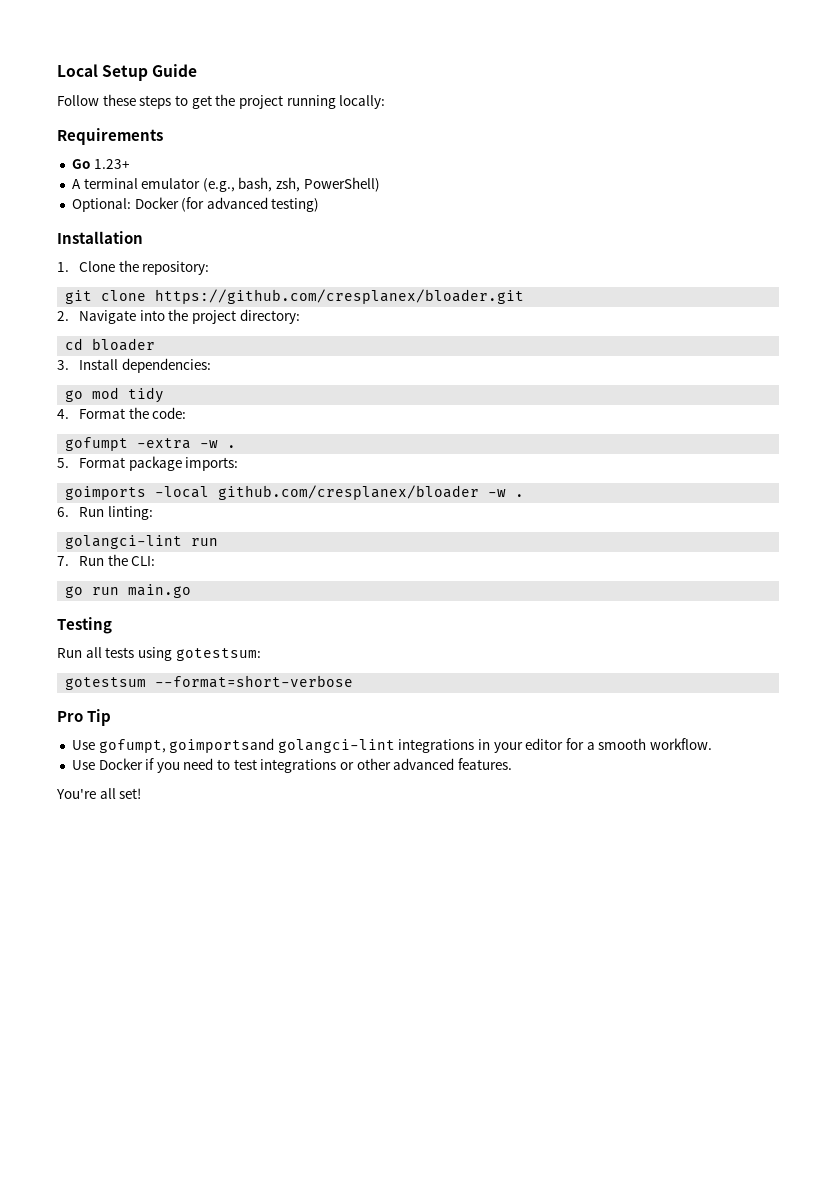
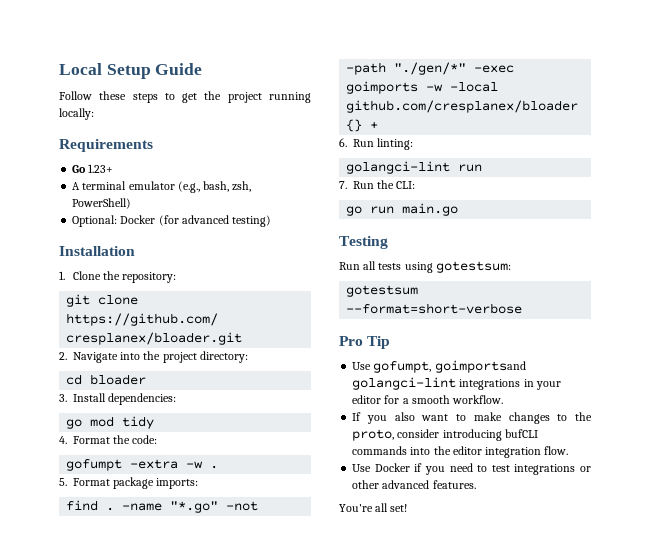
- goimports -local github.com/cresplanex/bloader -w .
+ find . -name "*.go" -not -path "./gen/*" -exec goimports -w -local github.com/cresplanex/bloader {} +
+ If you also want to make changes to the proto, consider introducing bufCLI commands into the editor integration flow.

